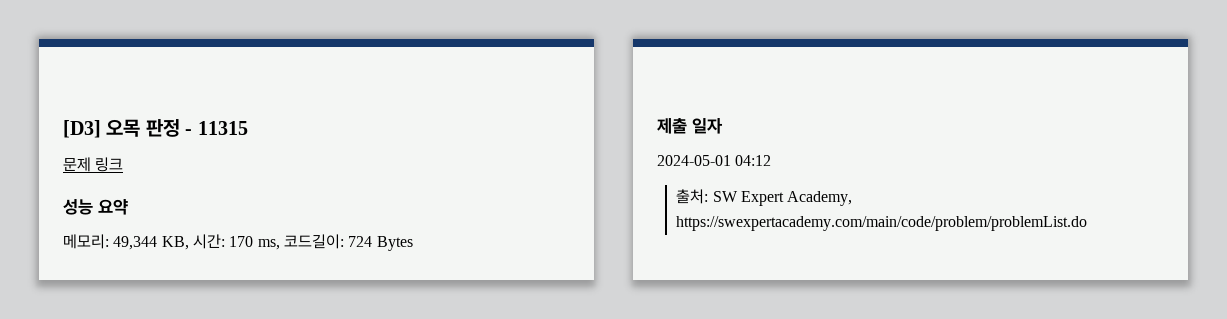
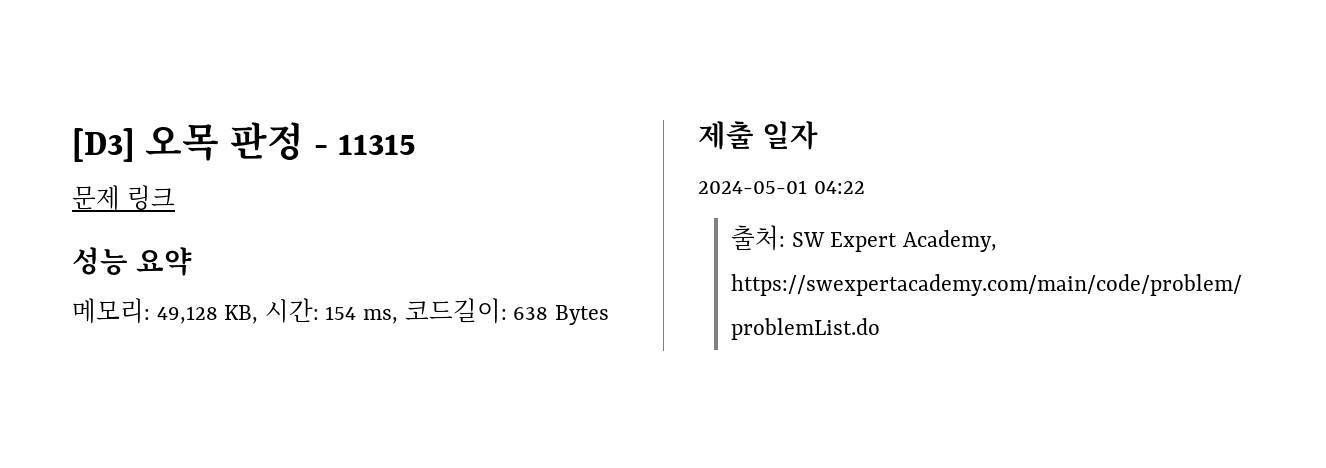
- 메모리: 49,344 KB, 시간: 170 ms, 코드길이: 724 Bytes
+ 메모리: 49,128 KB, 시간: 154 ms, 코드길이: 638 Bytes
- 2024-05-01 04:12
+ 2024-05-01 04:22

